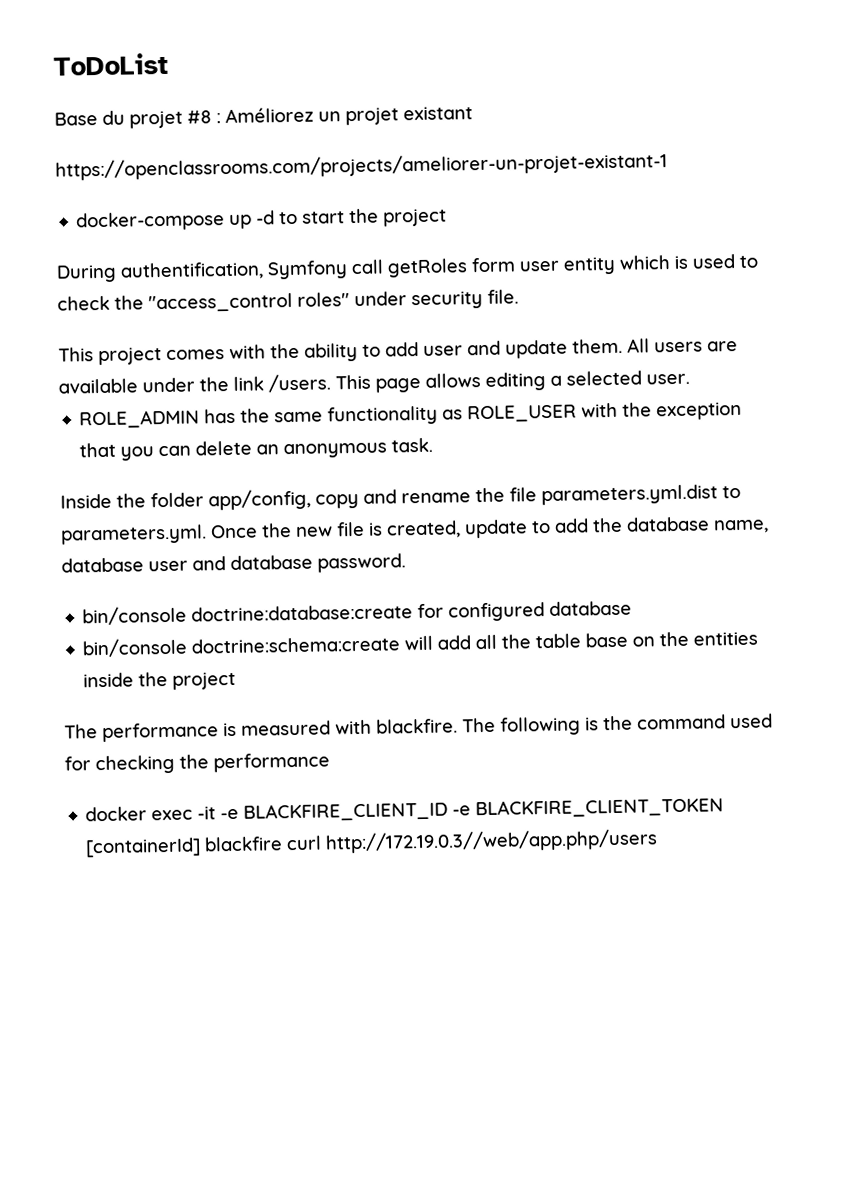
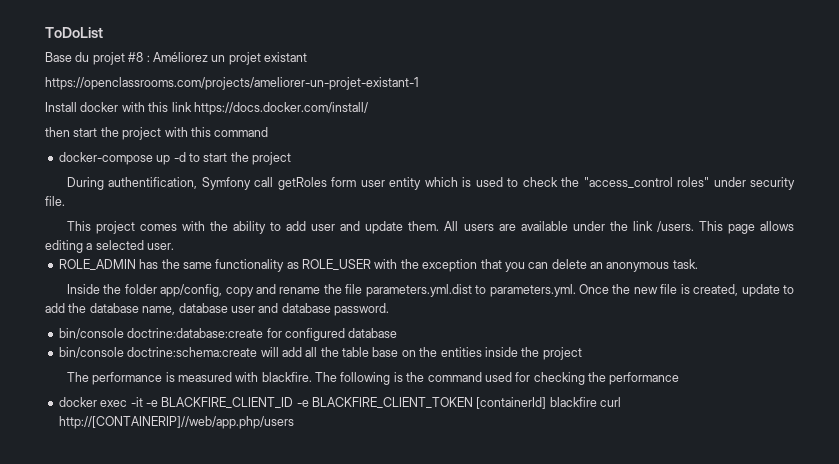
+ Install docker with this link https://docs.docker.com/install/
+ then start the project with this command
- docker exec -it -e BLACKFIRE_CLIENT_ID -e BLACKFIRE_CLIENT_TOKEN [containerId] blackfire curl http://172.19.0.3//web/app.php/users
+ docker exec -it -e BLACKFIRE_CLIENT_ID -e BLACKFIRE_CLIENT_TOKEN [containerId] blackfire curl http://[CONTAINERIP]//web/app.php/users

